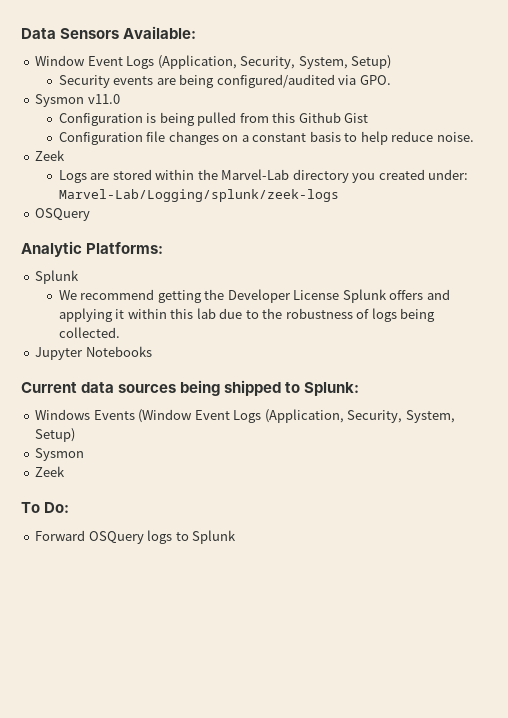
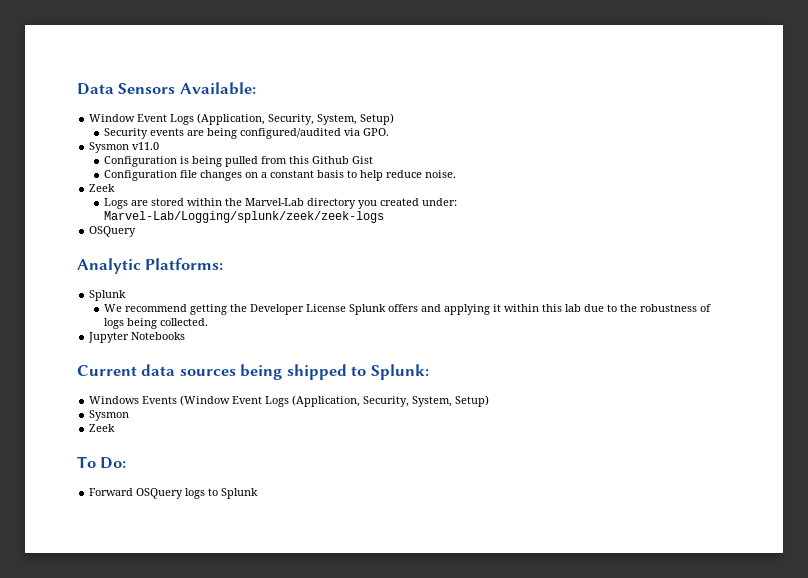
- Logs are stored within the Marvel-Lab directory you created under: Marvel-Lab/Logging/splunk/zeek-logs
+ Logs are stored within the Marvel-Lab directory you created under: Marvel-Lab/Logging/splunk/zeek/zeek-logs

